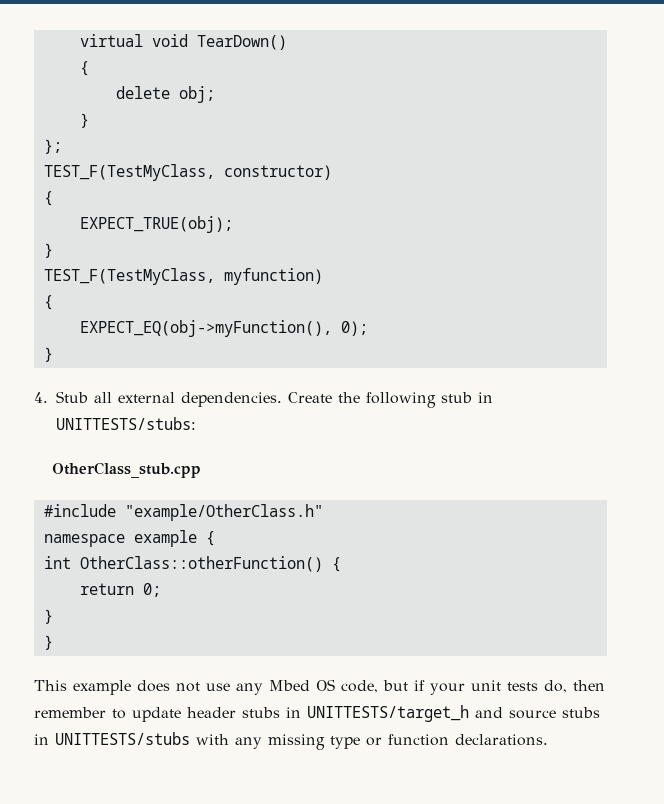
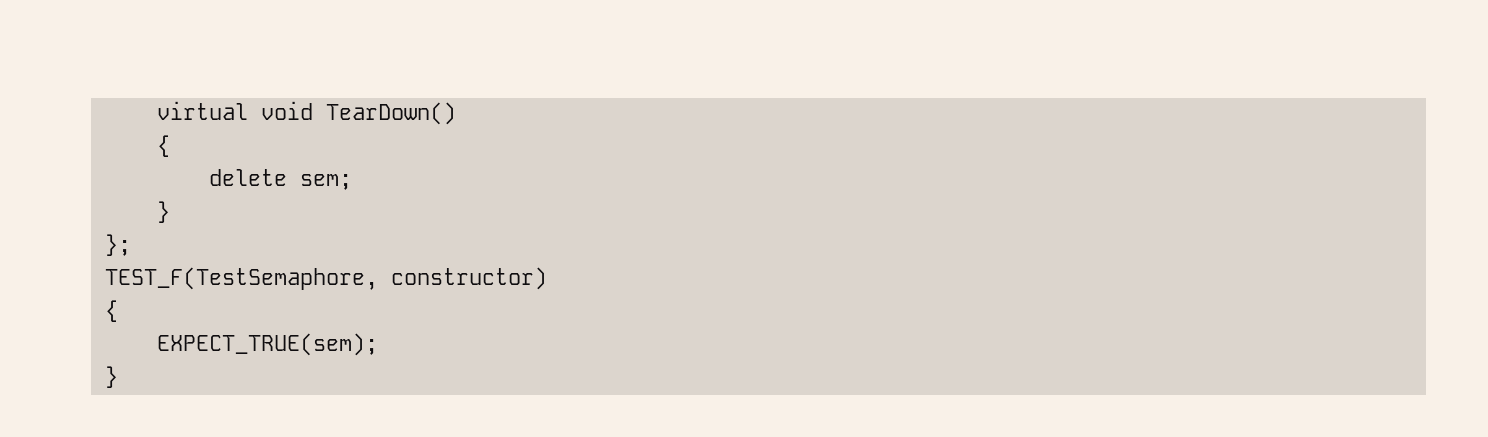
- delete obj;
+ delete sem;
- TEST_F(TestMyClass, constructor)
+ TEST_F(TestSemaphore, constructor)
- EXPECT_TRUE(obj);
+ EXPECT_TRUE(sem);
  }
- TEST_F(TestMyClass, myfunction)
- {
- EXPECT_EQ(obj->myFunction(), 0);
- }
- 4. Stub all external dependencies. Create the following stub in UNITTESTS/stubs:
- OtherClass_stub.cpp
- #include "example/OtherClass.h"
- namespace example {
- int OtherClass::otherFunction() {
- return 0;
- }
- }
- This example does not use any Mbed OS code, but if your unit tests do, then remember to update header stubs in UNITTESTS/target_h and source stubs in UNITTESTS/stubs with any missing type or function declarations.

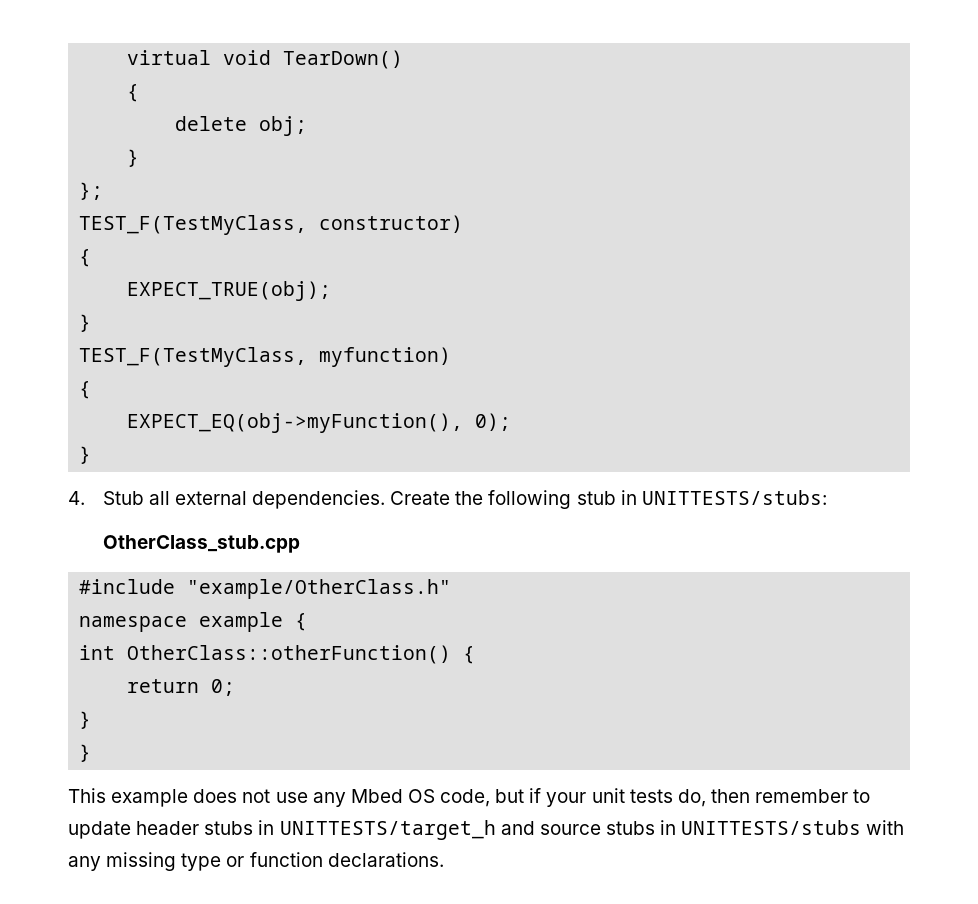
- delete sem;
+ delete obj;
- TEST_F(TestSemaphore, constructor)
+ TEST_F(TestMyClass, constructor)
- EXPECT_TRUE(sem);
+ EXPECT_TRUE(obj);
  }
+ TEST_F(TestMyClass, myfunction)
+ {
+ EXPECT_EQ(obj->myFunction(), 0);
+ }
+ 4. Stub all external dependencies. Create the following stub in UNITTESTS/stubs:
+ OtherClass_stub.cpp
+ #include "example/OtherClass.h"
+ namespace example {
+ int OtherClass::otherFunction() {
+ return 0;
+ }
+ }
+ This example does not use any Mbed OS code, but if your unit tests do, then remember to update header stubs in UNITTESTS/target_h and source stubs in UNITTESTS/stubs with any missing type or function declarations.

